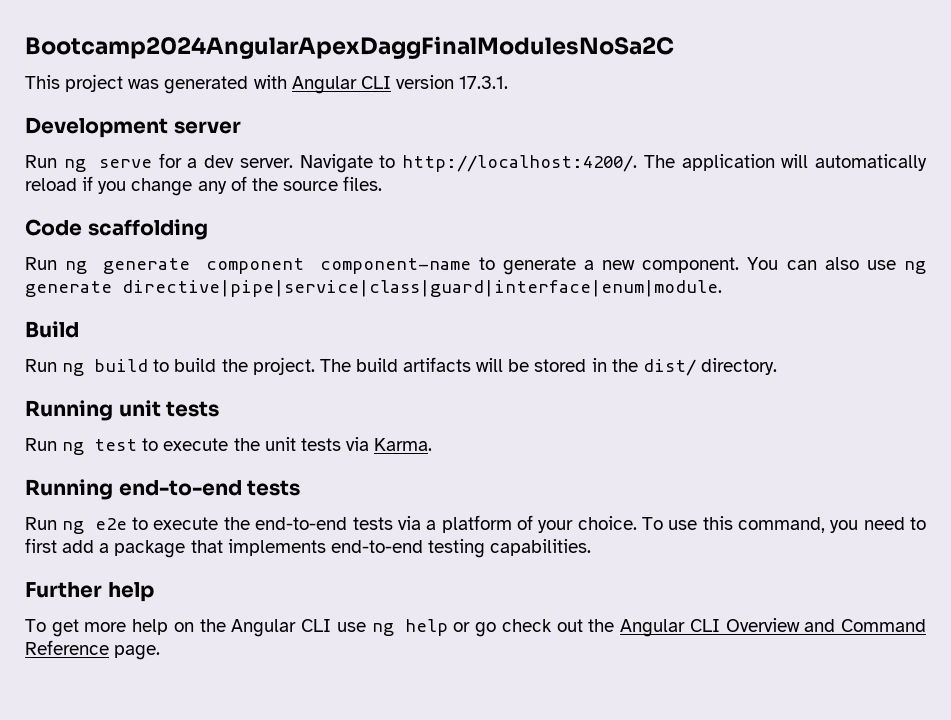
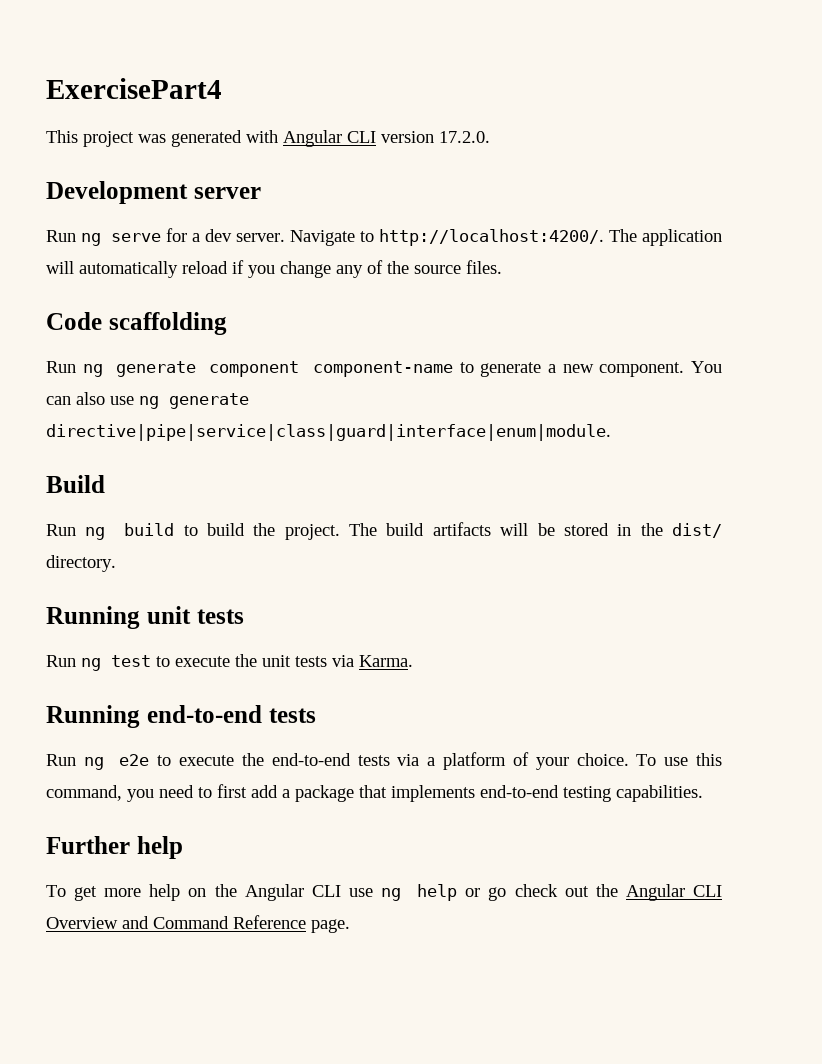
- Bootcamp2024AngularApexDaggFinalModulesNoSa2C
+ ExercisePart4
- This project was generated with Angular CLI version 17.3.1.
+ This project was generated with Angular CLI version 17.2.0.

